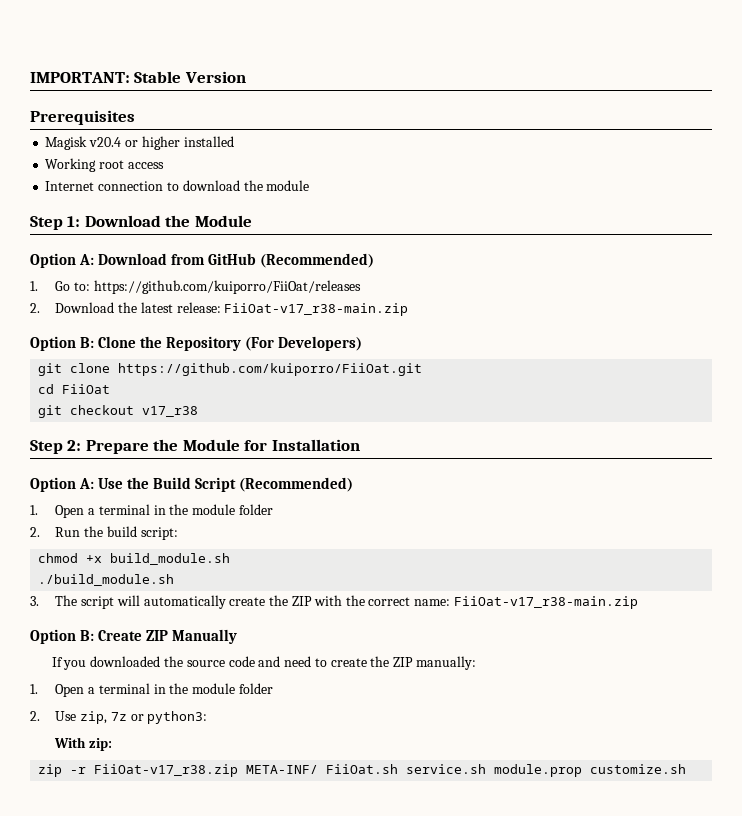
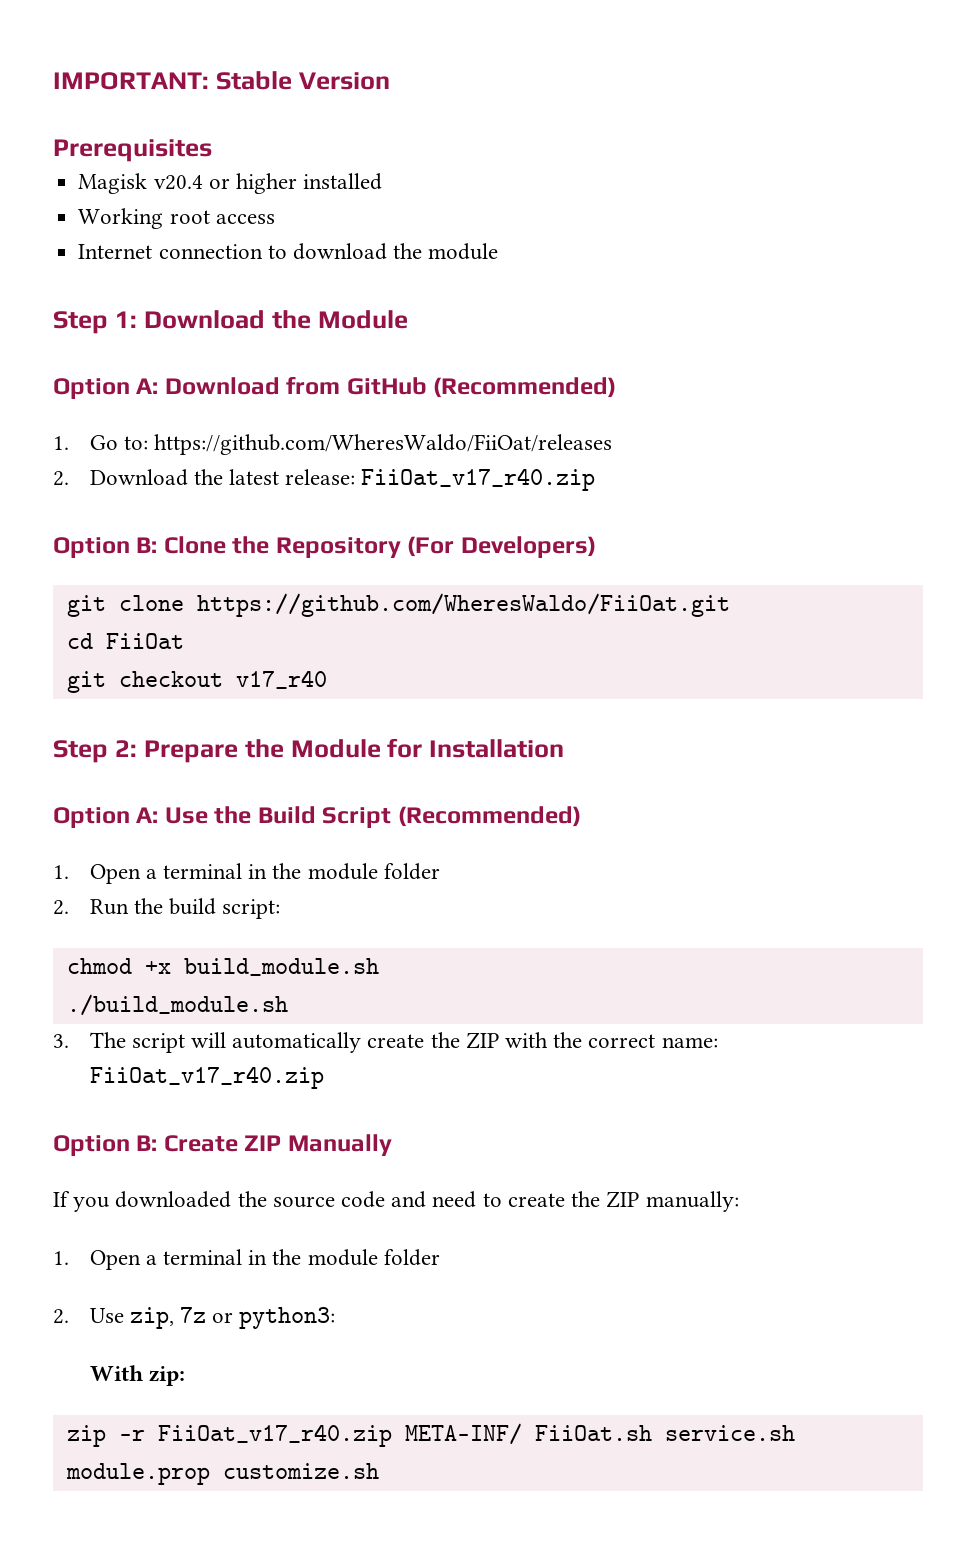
- 1. Go to: https://github.com/kuiporro/FiiOat/releases
+ 1. Go to: https://github.com/WheresWaldo/FiiOat/releases
- 2. Download the latest release: FiiOat-v17_r38-main.zip
+ 2. Download the latest release: FiiOat_v17_r40.zip
- git clone https://github.com/kuiporro/FiiOat.git
+ git clone https://github.com/WheresWaldo/FiiOat.git
- git checkout v17_r38
+ git checkout v17_r40
- 3. The script will automatically create the ZIP with the correct name: FiiOat-v17_r38-main.zip
+ 3. The script will automatically create the ZIP with the correct name: FiiOat_v17_r40.zip
- zip -r FiiOat-v17_r38.zip META-INF/ FiiOat.sh service.sh module.prop customize.sh
+ zip -r FiiOat_v17_r40.zip META-INF/ FiiOat.sh service.sh module.prop customize.sh

